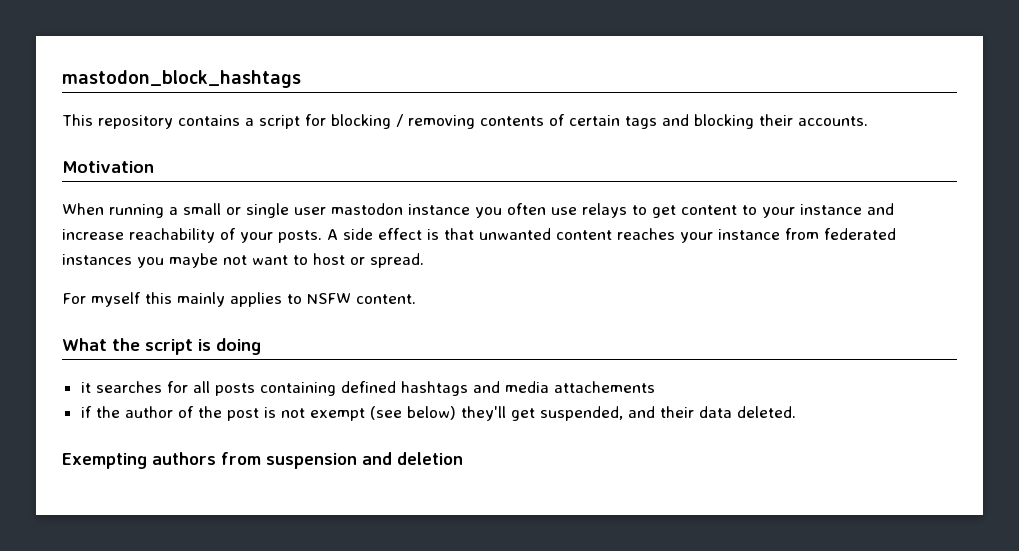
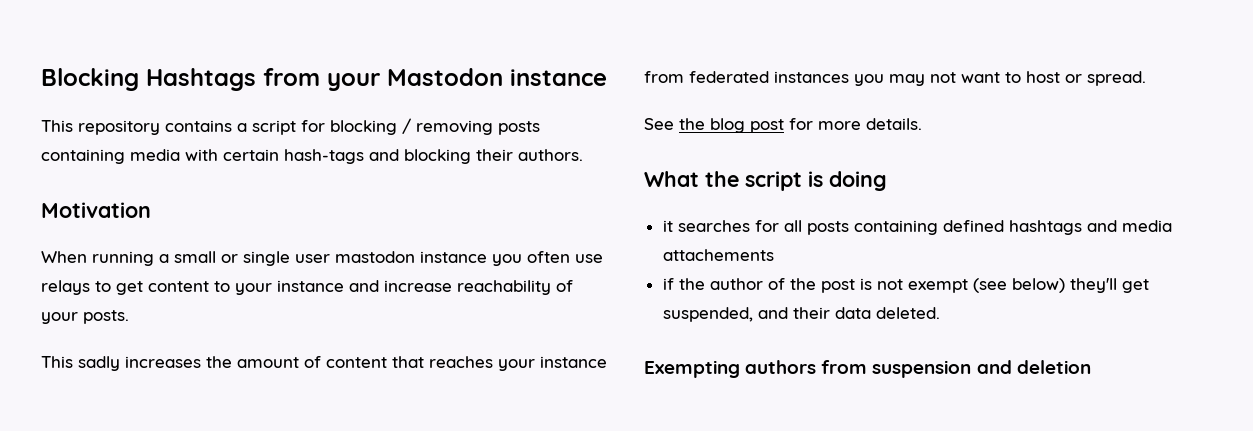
- mastodon_block_hashtags
+ Blocking Hashtags from your Mastodon instance
- This repository contains a script for blocking / removing contents of certain tags and blocking their accounts.
+ This repository contains a script for blocking / removing posts containing media with certain hash-tags and blocking their authors.
- When running a small or single user mastodon instance you often use relays to get content to your instance and increase reachability of your posts. A side effect is that unwanted content reaches your instance from federated instances you maybe not want to host or spread.
+ When running a small or single user mastodon instance you often use relays to get content to your instance and increase reachability of your posts.
+ This sadly increases the amount of content that reaches your instance from federated instances you may not want to host or spread.
- For myself this mainly applies to NSFW content.
+ See the blog post for more details.

